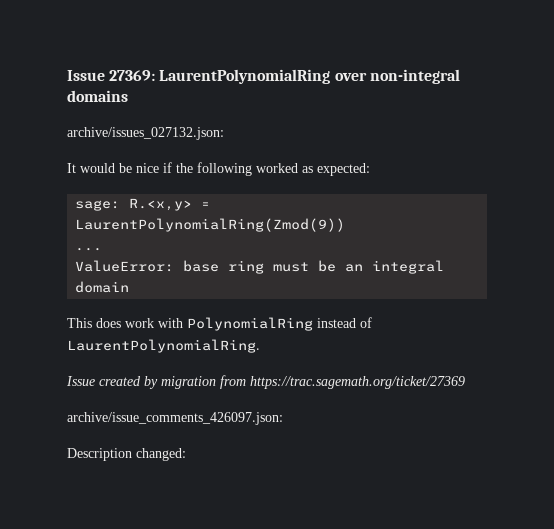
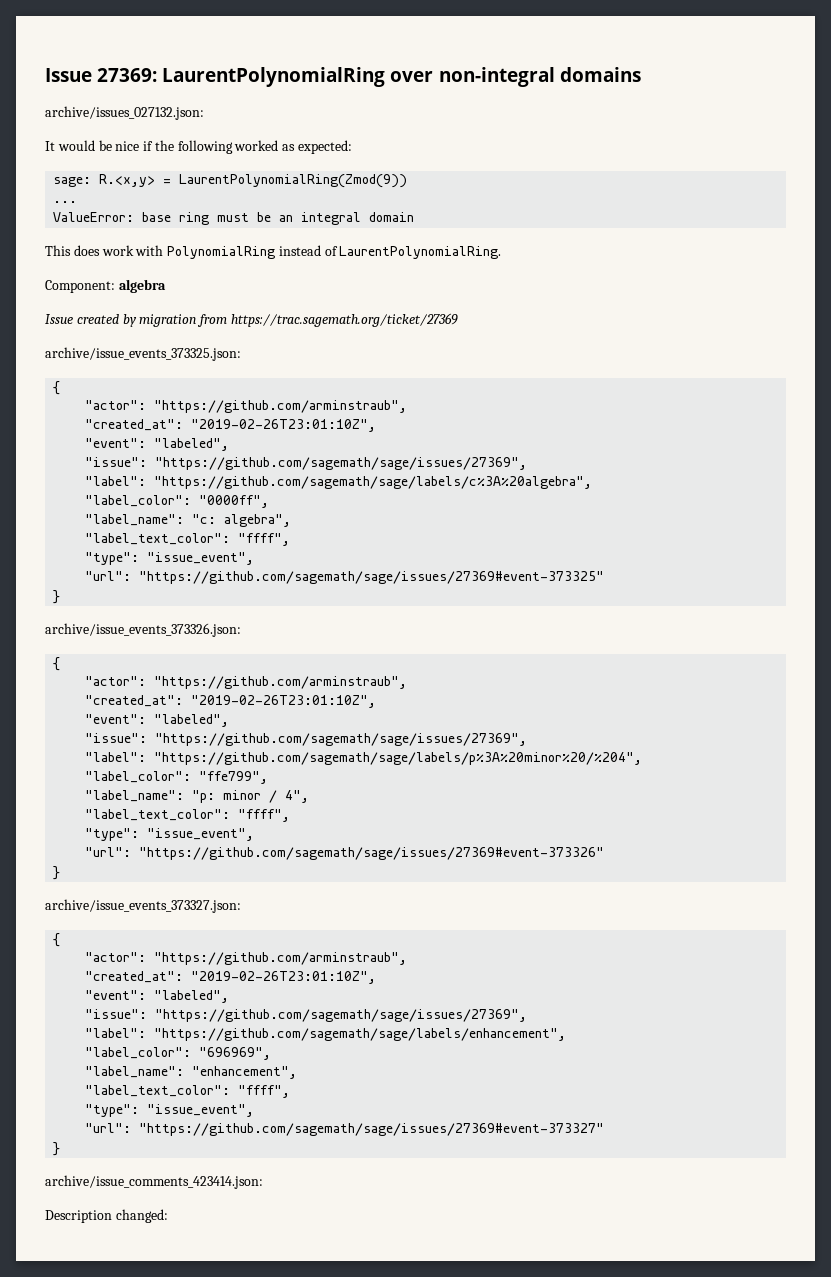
+ Component: algebra
- archive/issue_comments_426097.json:
+ archive/issue_events_373325.json:
+ {
+ "actor": "https://github.com/arminstraub",
+ "created_at": "2019-02-26T23:01:10Z",
+ "event": "labeled",
+ "issue": "https://github.com/sagemath/sage/issues/27369",
+ "label": "https://github.com/sagemath/sage/labels/c%3A%20algebra",
+ "label_color": "0000ff",
+ "label_name": "c: algebra",
+ "label_text_color": "ffff",
+ "type": "issue_event",
+ "url": "https://github.com/sagemath/sage/issues/27369#event-373325"
+ }
+ archive/issue_events_373326.json:
+ {
+ "actor": "https://github.com/arminstraub",
+ "created_at": "2019-02-26T23:01:10Z",
+ "event": "labeled",
+ "issue": "https://github.com/sagemath/sage/issues/27369",
+ "label": "https://github.com/sagemath/sage/labels/p%3A%20minor%20/%204",
+ "label_color": "ffe799",
+ "label_name": "p: minor / 4",
+ "label_text_color": "ffff",
+ "type": "issue_event",
+ "url": "https://github.com/sagemath/sage/issues/27369#event-373326"
+ }
+ archive/issue_events_373327.json:
+ {
+ "actor": "https://github.com/arminstraub",
+ "created_at": "2019-02-26T23:01:10Z",
+ "event": "labeled",
+ "issue": "https://github.com/sagemath/sage/issues/27369",
+ "label": "https://github.com/sagemath/sage/labels/enhancement",
+ "label_color": "696969",
+ "label_name": "enhancement",
+ "label_text_color": "ffff",
+ "type": "issue_event",
+ "url": "https://github.com/sagemath/sage/issues/27369#event-373327"
+ }
+ archive/issue_comments_423414.json:

